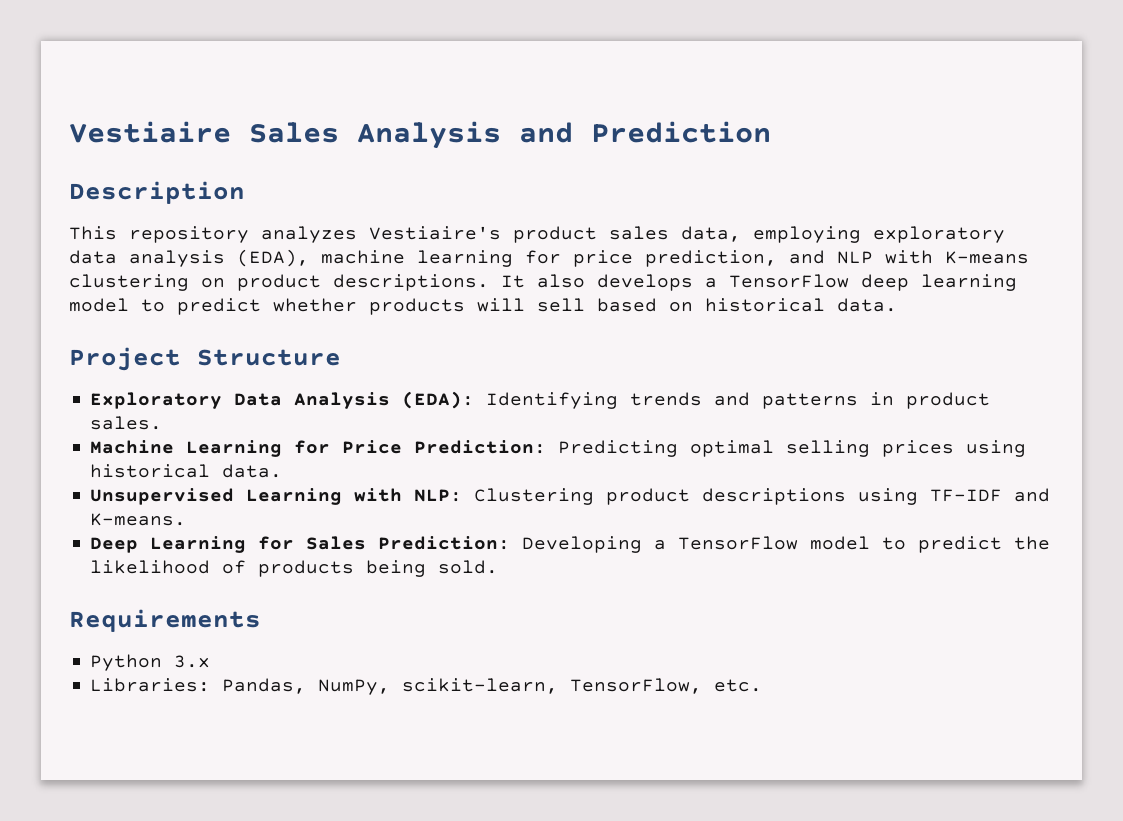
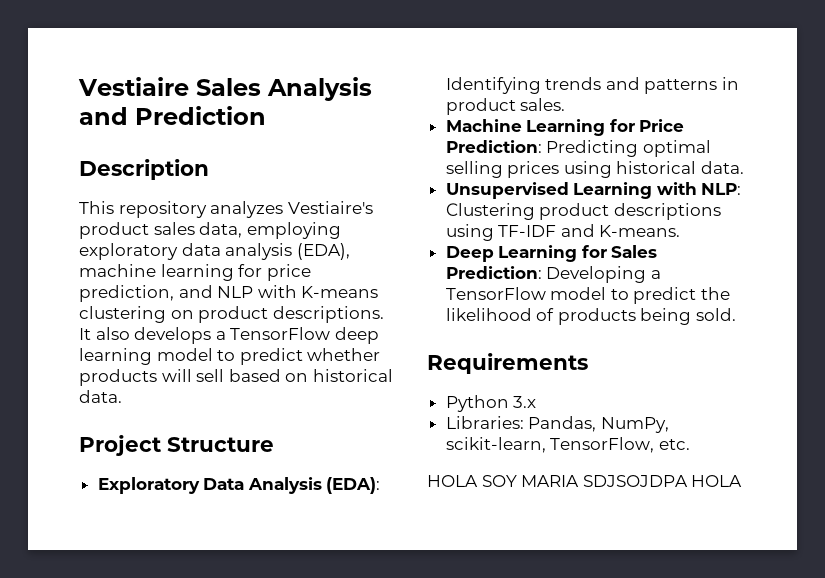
+ HOLA SOY MARIA SDJSOJDPA HOLA

